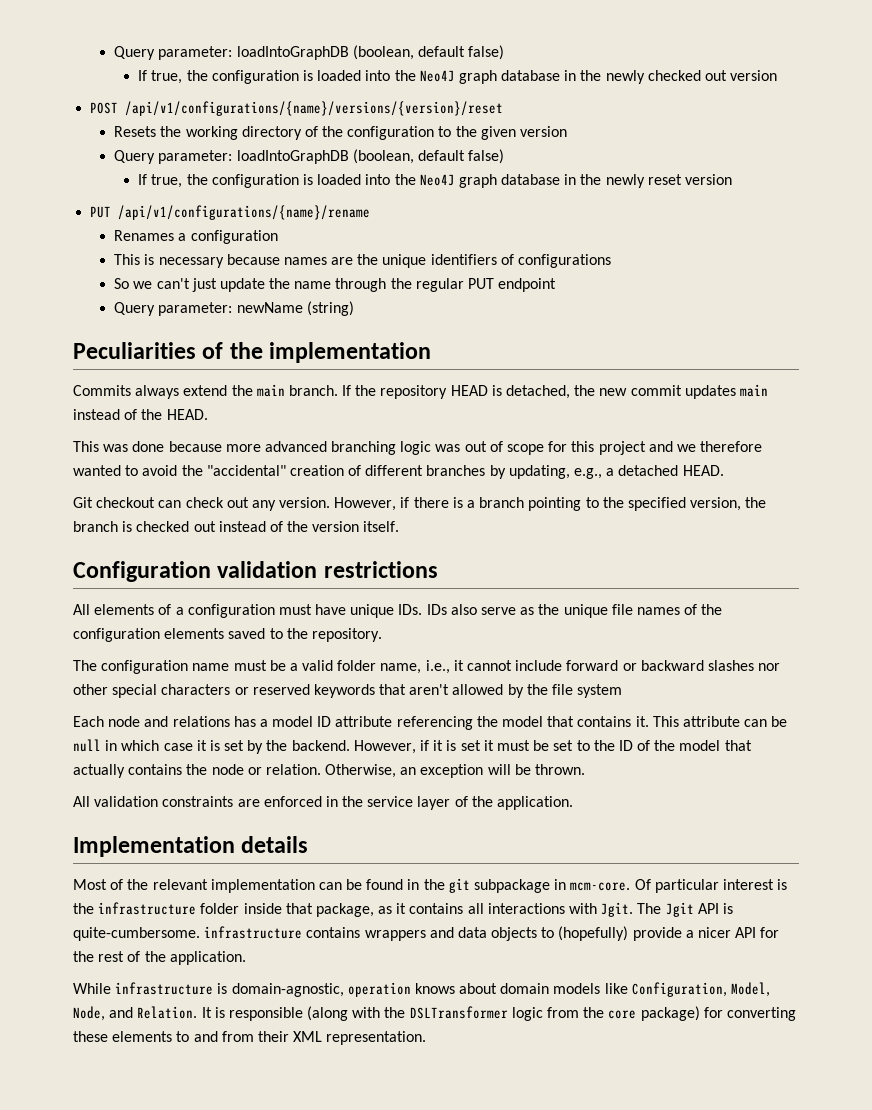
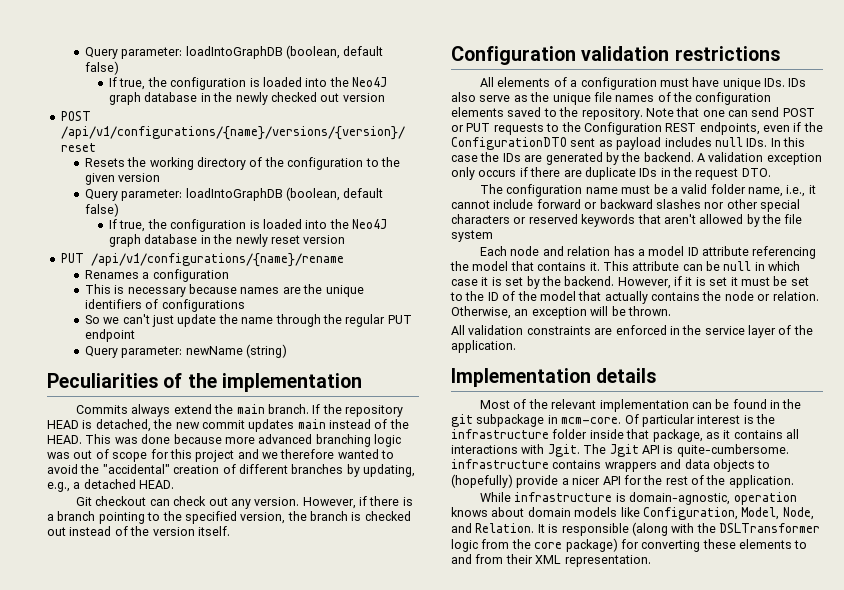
- If the repository HEAD is detached, the new commit updates main instead of the HEAD.
- This was done because more advanced branching logic was out of scope for this project and we therefore wanted to avoid the "accidental" creation of different branches by updating, e.g., a detached HEAD.
+ If the repository HEAD is detached, the new commit updates main instead of the HEAD. This was done because more advanced branching logic was out of scope for this project and we therefore wanted to avoid the "accidental" creation of different branches by updating, e.g., a detached HEAD.
+ Note that one can send POST or PUT requests to the Configuration REST endpoints, even if the ConfigurationDTO sent as payload includes null IDs. In this case the IDs are generated by the backend. A validation exception only occurs if there are duplicate IDs in the request DTO.
- Each node and relations has a model ID attribute referencing the model that contains it.
+ Each node and relation has a model ID attribute referencing the model that contains it.

